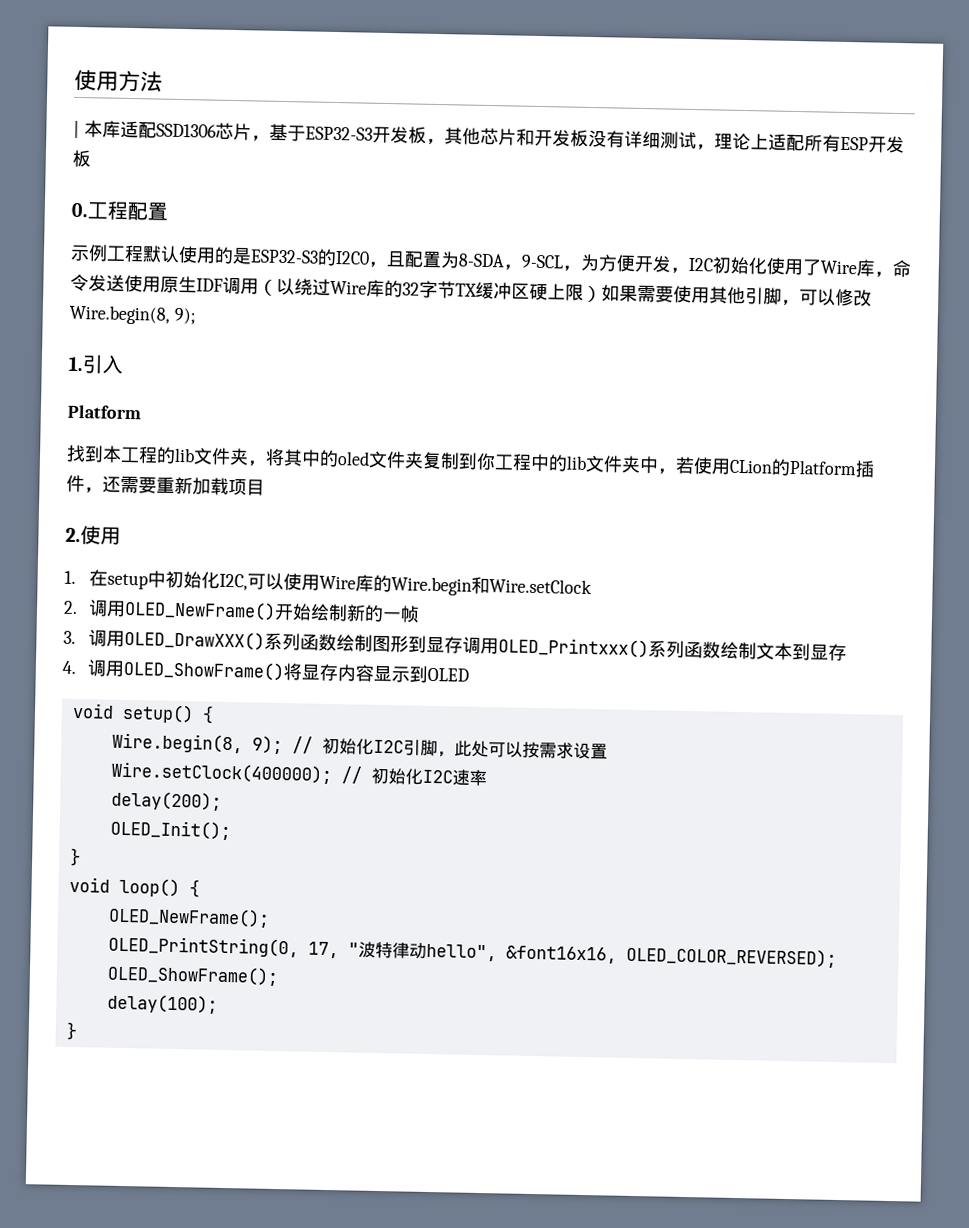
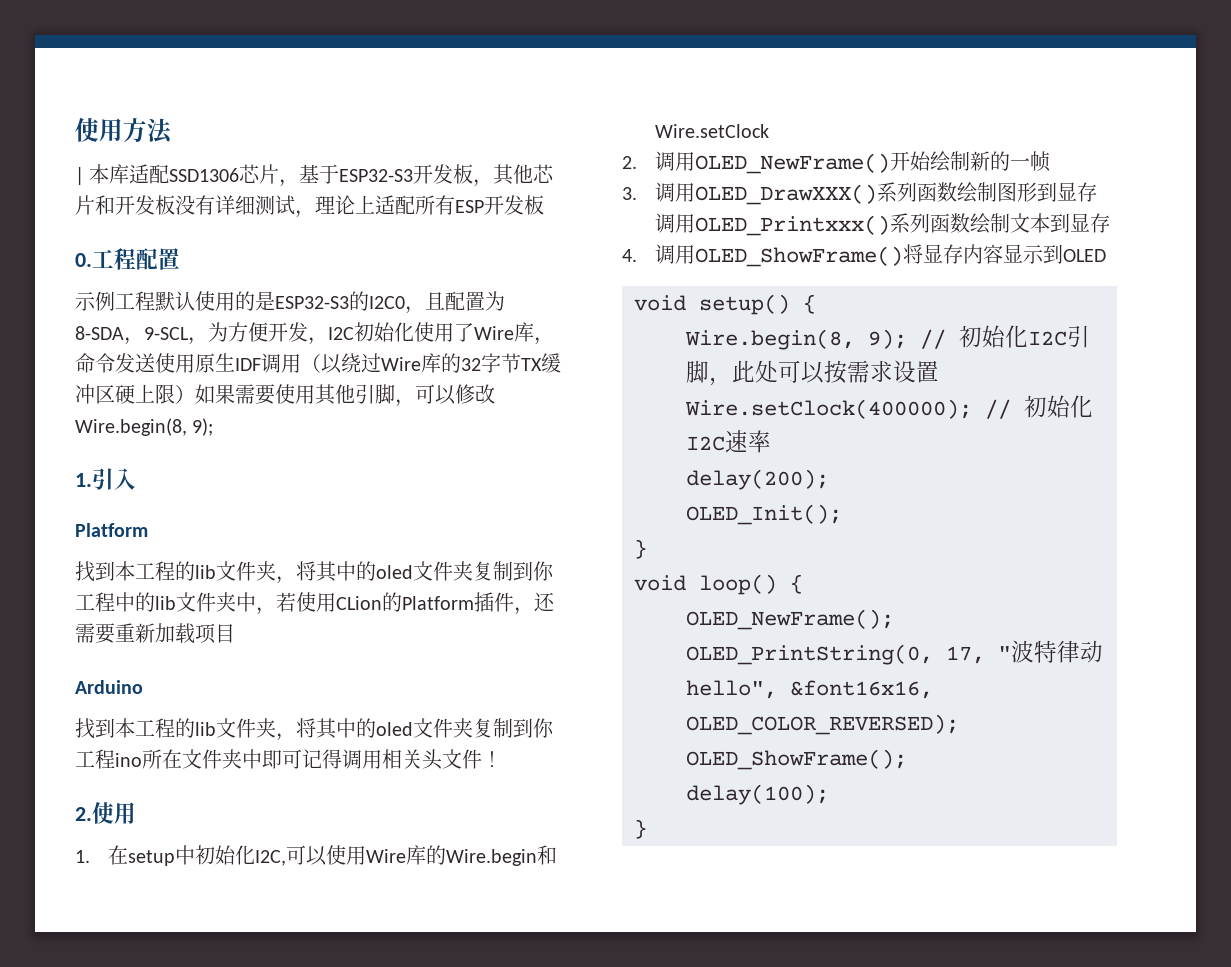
+ Arduino
+ 找到本工程的lib文件夹，将其中的oled文件夹复制到你工程ino所在文件夹中即可记得调用相关头文件！

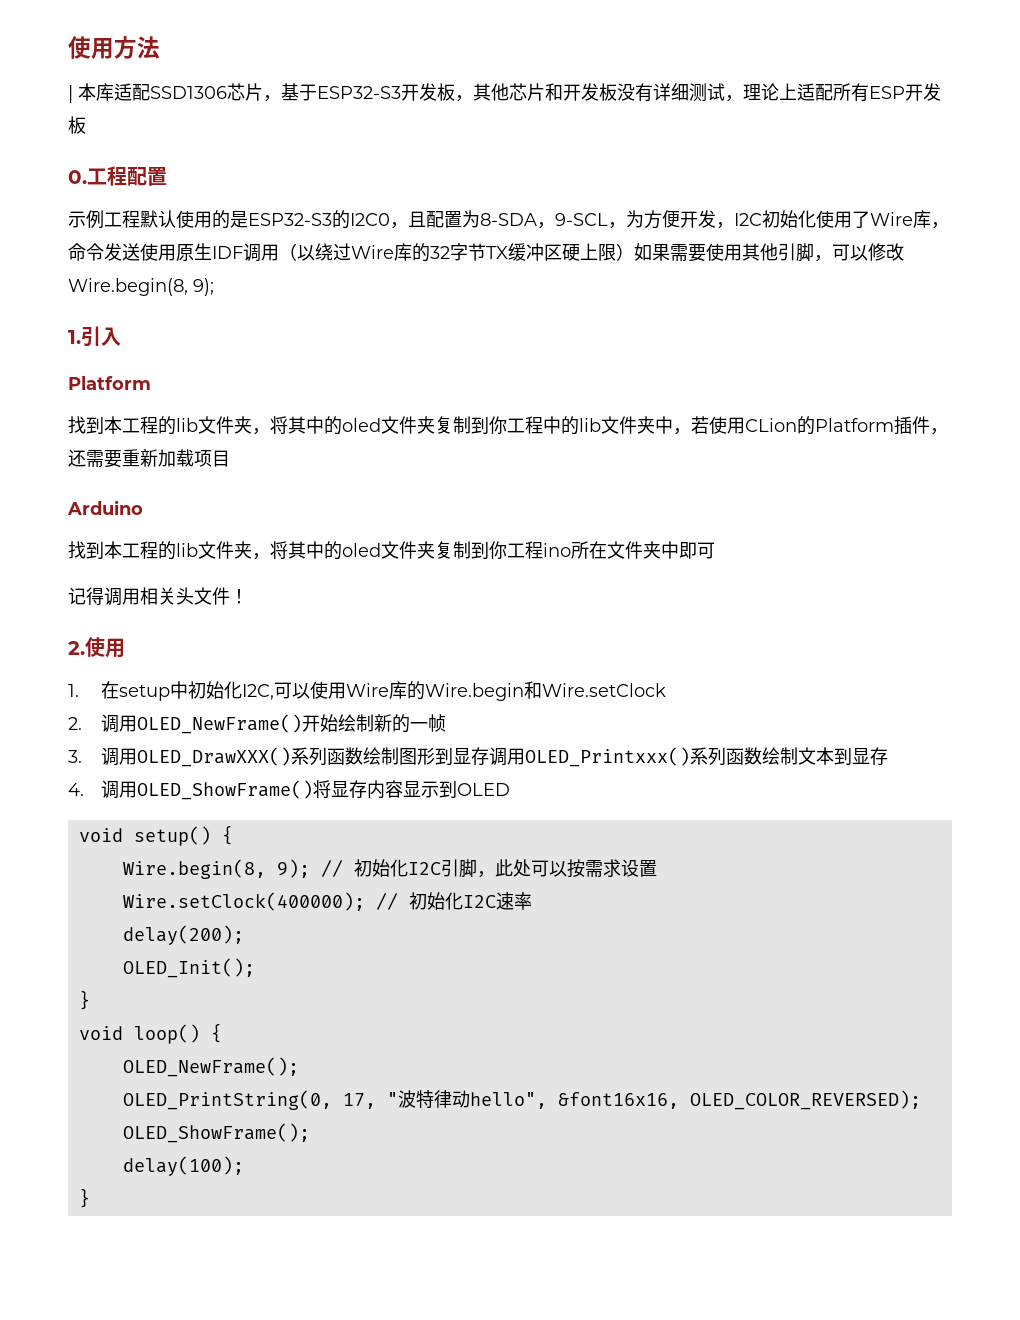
- 找到本工程的lib文件夹，将其中的oled文件夹复制到你工程ino所在文件夹中即可记得调用相关头文件！
+ 找到本工程的lib文件夹，将其中的oled文件夹复制到你工程ino所在文件夹中即可
+ 记得调用相关头文件！

